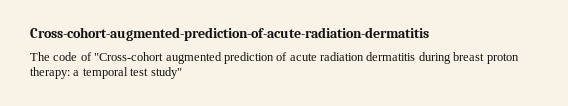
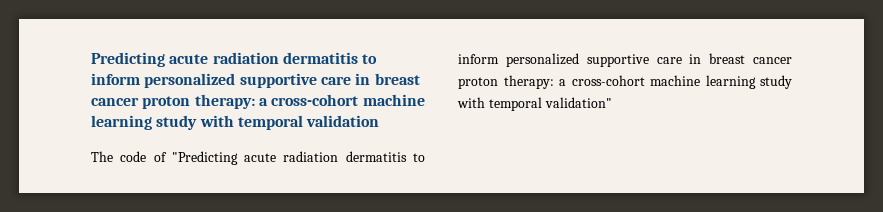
- Cross-cohort-augmented-prediction-of-acute-radiation-dermatitis
- The code of "Cross-cohort augmented prediction of acute radiation dermatitis during breast proton therapy: a temporal test study"
+ Predicting acute radiation dermatitis to inform personalized supportive care in breast cancer proton therapy: a cross-cohort machine learning study with temporal validation
+ The code of "Predicting acute radiation dermatitis to inform personalized supportive care in breast cancer proton therapy: a cross-cohort machine learning study with temporal validation"

